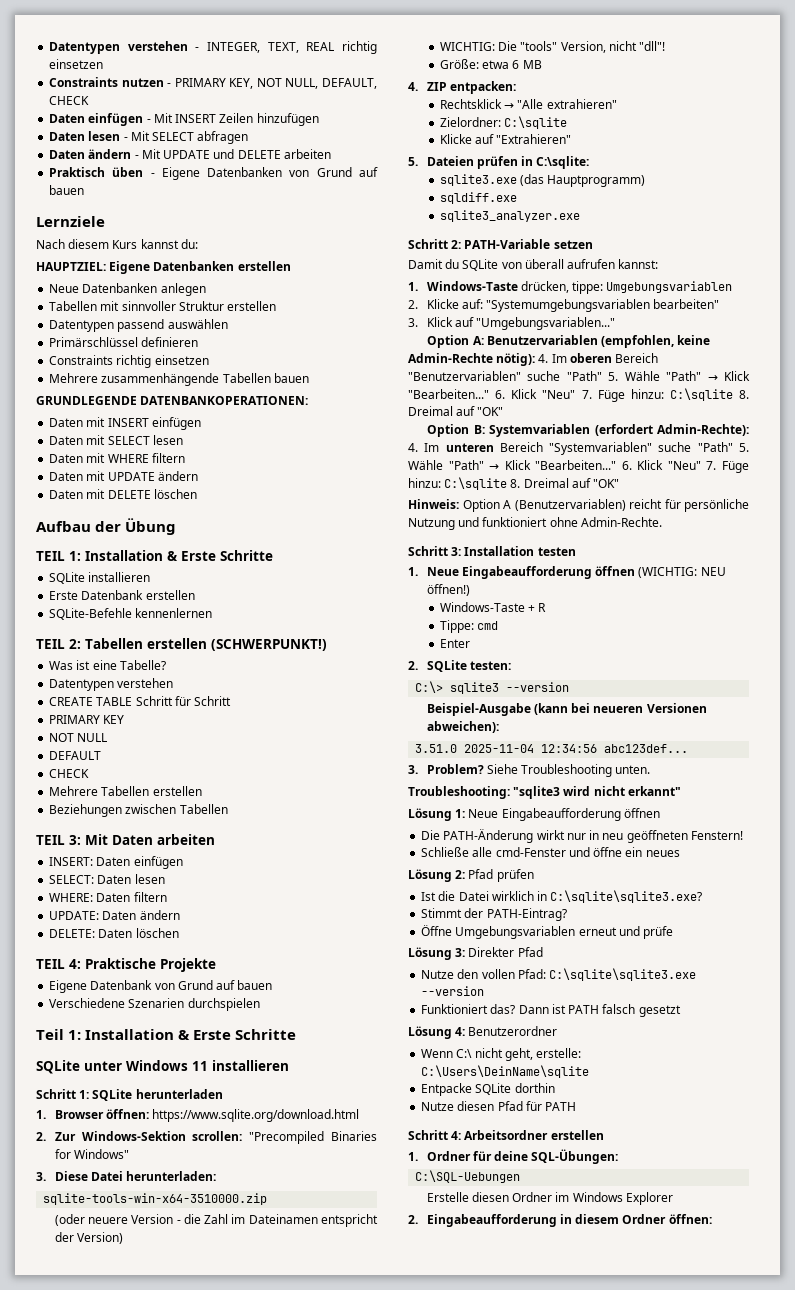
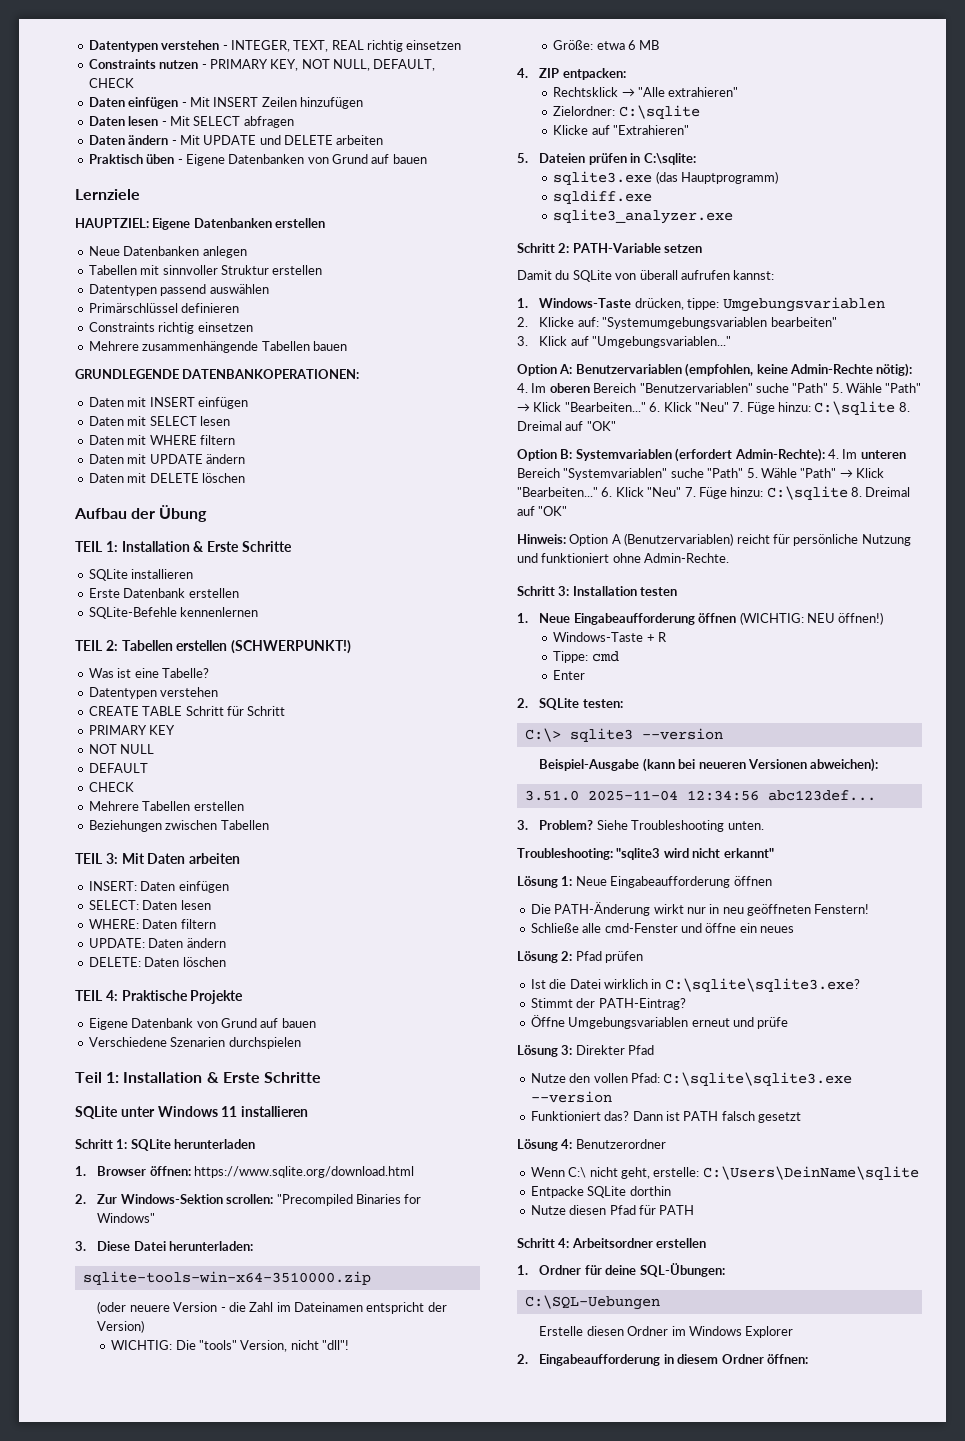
- Nach diesem Kurs kannst du:

